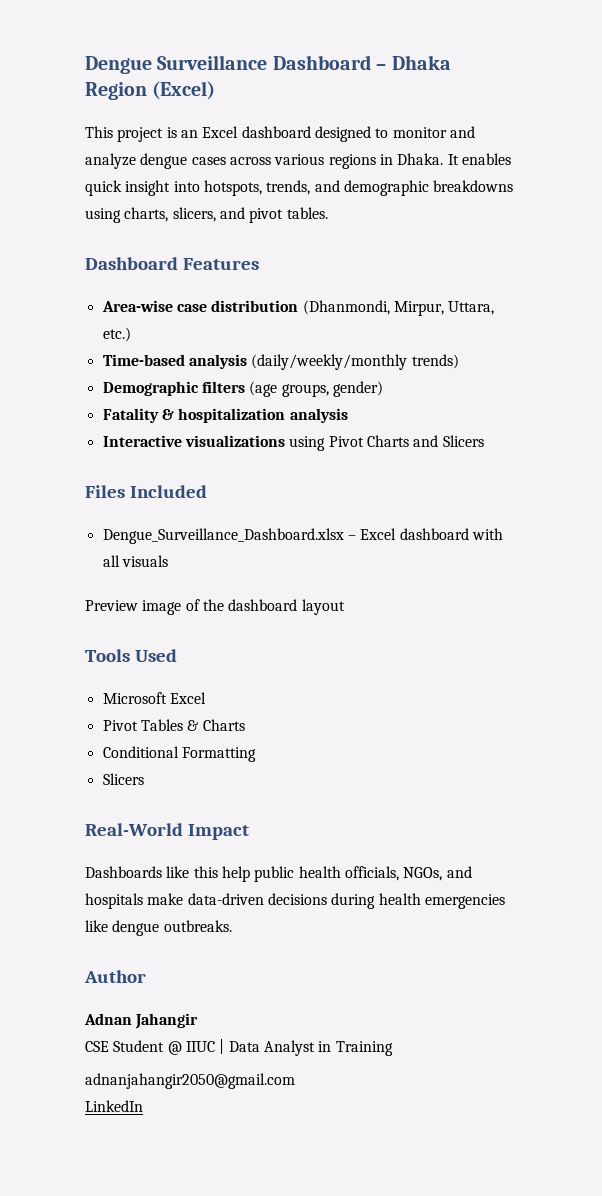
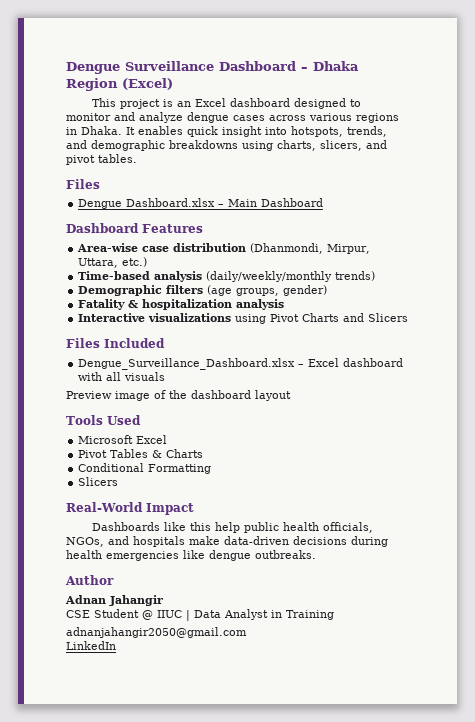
  It enables quick insight into hotspots, trends, and demographic breakdowns using charts, slicers, and pivot tables.
+ Files
+ Dengue Dashboard.xlsx – Main Dashboard

